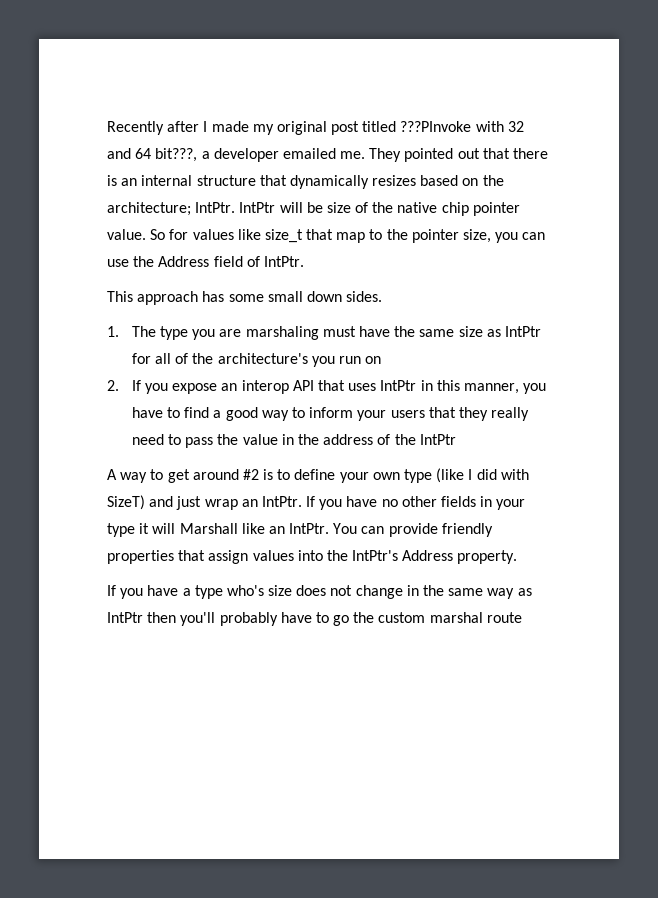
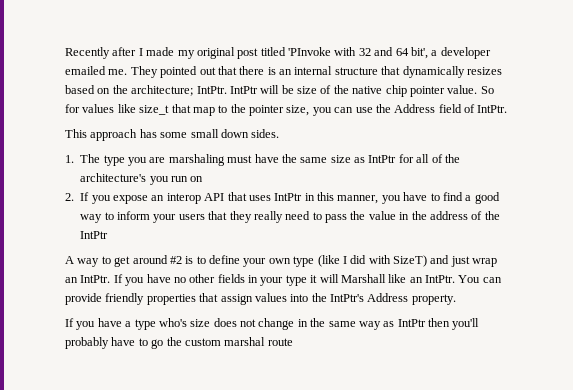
- Recently after I made my original post titled ???PInvoke with 32 and 64 bit???, a developer emailed me.
+ Recently after I made my original post titled 'PInvoke with 32 and 64 bit', a developer emailed me.

